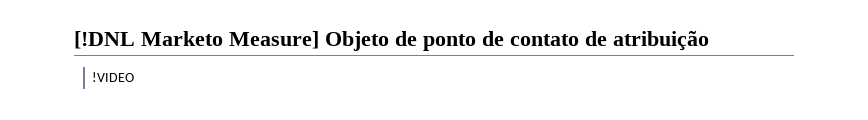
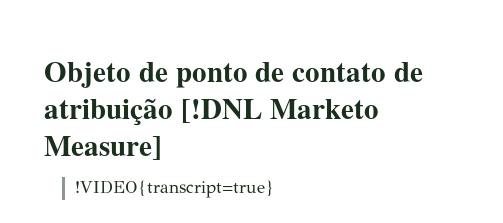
- [!DNL Marketo Measure] Objeto de ponto de contato de atribuição
- !VIDEO
+ Objeto de ponto de contato de atribuição [!DNL Marketo Measure]
+ !VIDEO{transcript=true}

